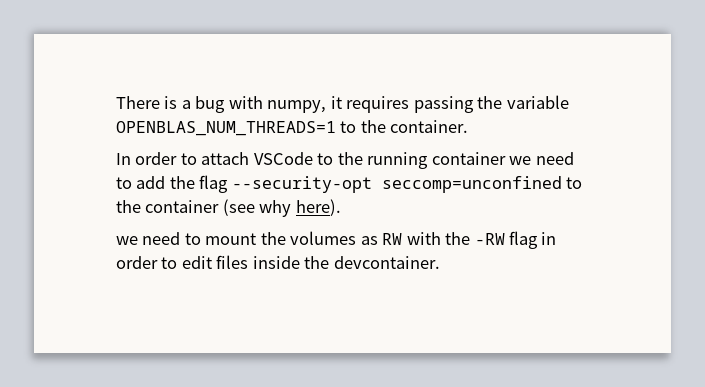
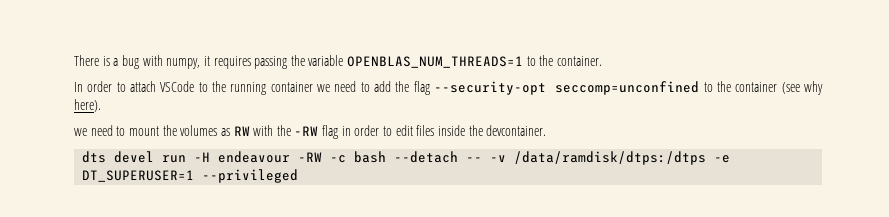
+ dts devel run -H endeavour -RW -c bash --detach -- -v /data/ramdisk/dtps:/dtps -e DT_SUPERUSER=1 --privileged

